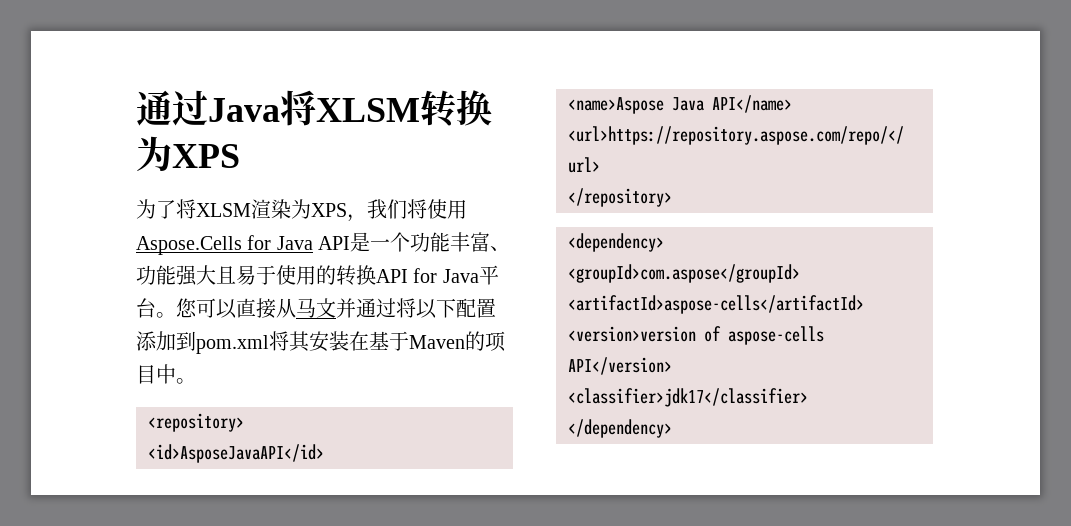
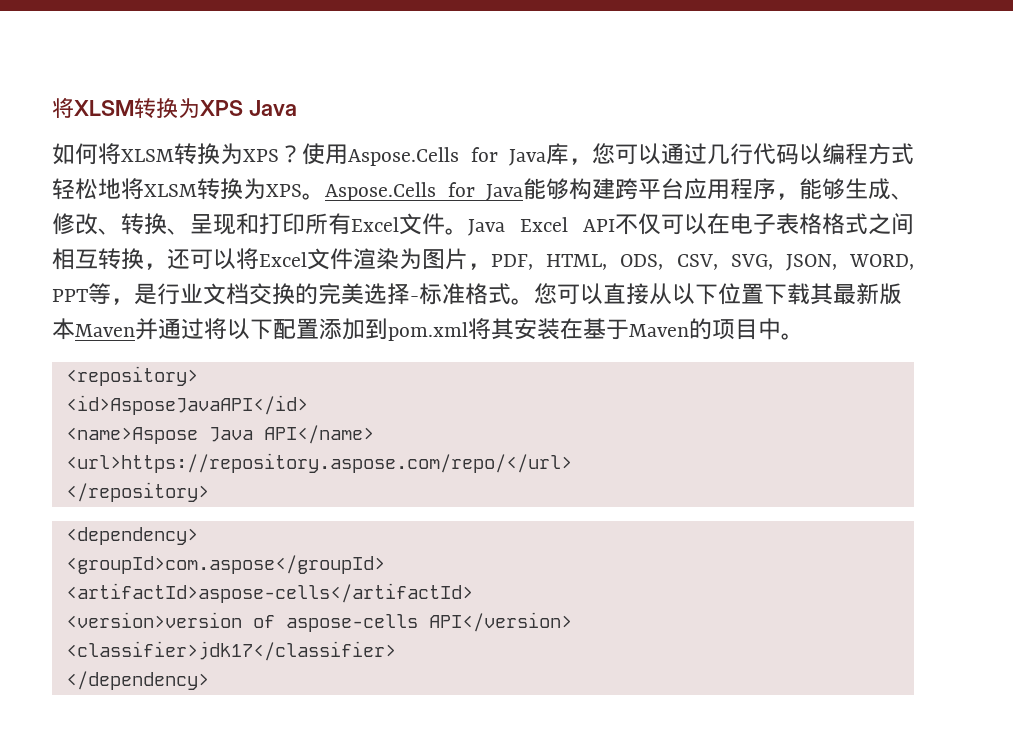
- 通过Java将XLSM转换为XPS
- 为了将XLSM渲染为XPS，我们将使用Aspose.Cells for Java API是一个功能丰富、功能强大且易于使用的转换API for Java平台。您可以直接从马文并通过将以下配置添加到pom.xml将其安装在基于Maven的项目中。
+ 将XLSM转换为XPS Java
+ 如何将XLSM转换为XPS？使用Aspose.Cells for Java库，您可以通过几行代码以编程方式轻松地将XLSM转换为XPS。Aspose.Cells for Java能够构建跨平台应用程序，能够生成、修改、转换、呈现和打印所有Excel文件。Java Excel API不仅可以在电子表格格式之间相互转换，还可以将Excel文件渲染为图片，PDF, HTML, ODS, CSV, SVG, JSON, WORD, PPT等，是行业文档交换的完美选择-标准格式。您可以直接从以下位置下载其最新版本Maven并通过将以下配置添加到pom.xml将其安装在基于Maven的项目中。

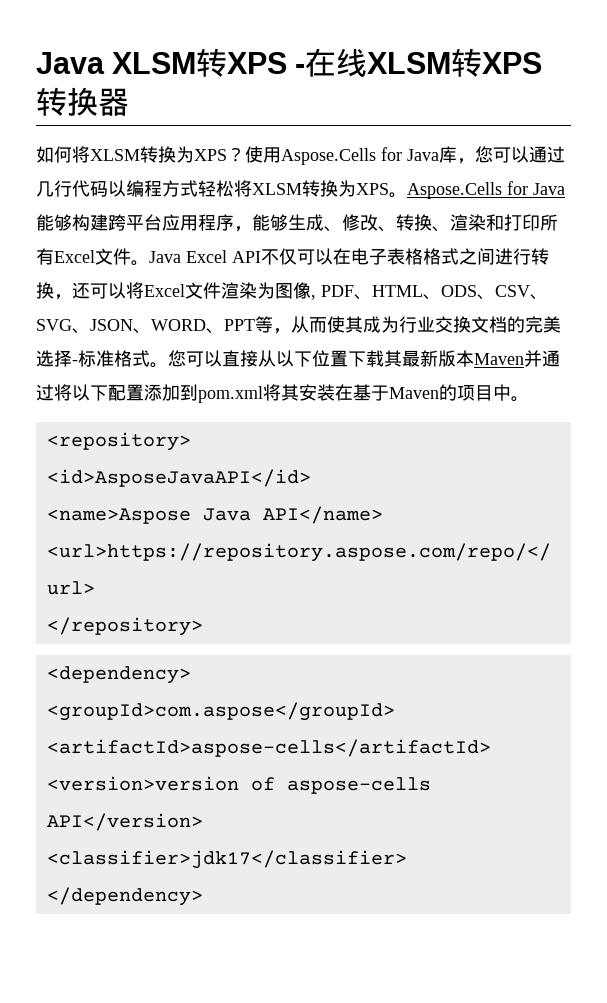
- 将XLSM转换为XPS Java
+ Java XLSM转XPS -在线XLSM转XPS转换器
- 使用Aspose.Cells for Java库，您可以通过几行代码以编程方式轻松地将XLSM转换为XPS。
+ 使用Aspose.Cells for Java库，您可以通过几行代码以编程方式轻松将XLSM转换为XPS。
- Aspose.Cells for Java能够构建跨平台应用程序，能够生成、修改、转换、呈现和打印所有Excel文件。
+ Aspose.Cells for Java能够构建跨平台应用程序，能够生成、修改、转换、渲染和打印所有Excel文件。
- Java Excel API不仅可以在电子表格格式之间相互转换，还可以将Excel文件渲染为图片，PDF, HTML, ODS, CSV, SVG, JSON, WORD, PPT等，是行业文档交换的完美选择-标准格式。
+ Java Excel API不仅可以在电子表格格式之间进行转换，还可以将Excel文件渲染为图像, PDF、HTML、ODS、CSV、SVG、JSON、WORD、PPT等，从而使其成为行业交换文档的完美选择-标准格式。

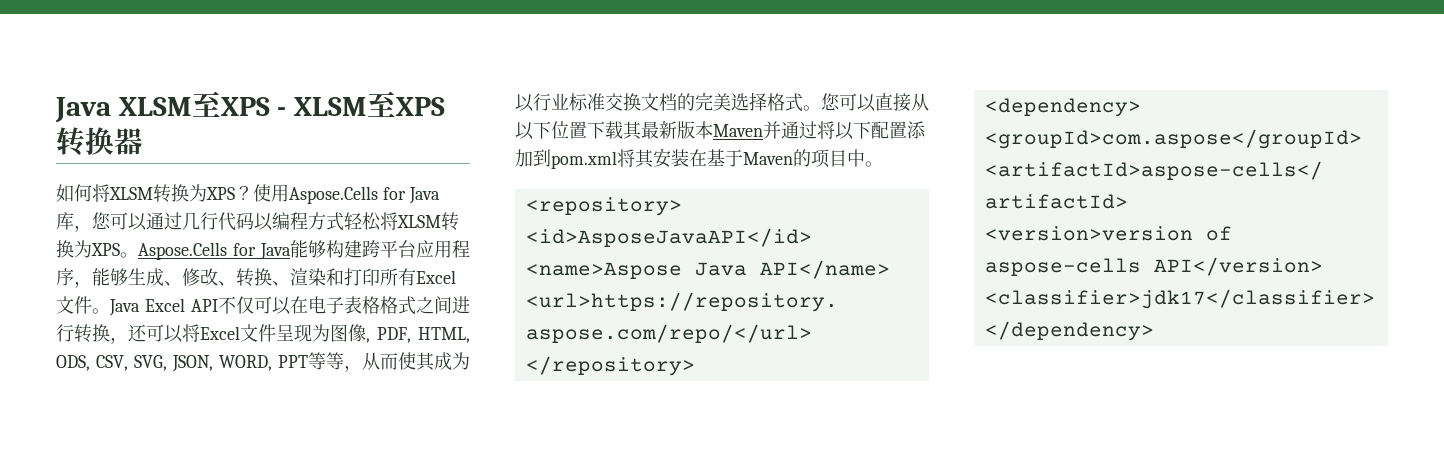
- Java XLSM转XPS -在线XLSM转XPS转换器
+ Java XLSM至XPS - XLSM至XPS转换器
- Java Excel API不仅可以在电子表格格式之间进行转换，还可以将Excel文件渲染为图像, PDF、HTML、ODS、CSV、SVG、JSON、WORD、PPT等，从而使其成为行业交换文档的完美选择-标准格式。
+ Java Excel API不仅可以在电子表格格式之间进行转换，还可以将Excel文件呈现为图像, PDF, HTML, ODS, CSV, SVG, JSON, WORD, PPT等等，从而使其成为以行业标准交换文档的完美选择格式。

